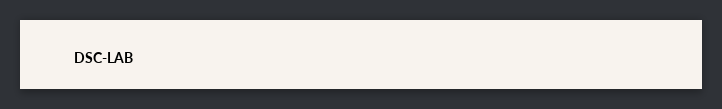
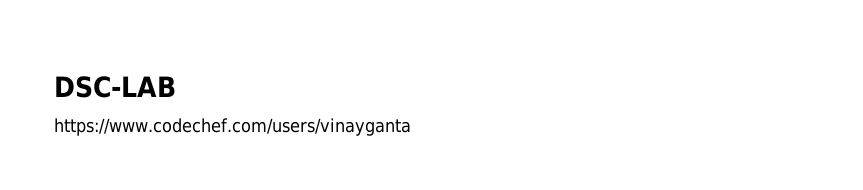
+ https://www.codechef.com/users/vinayganta

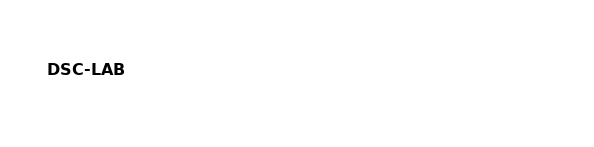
- https://www.codechef.com/users/vinayganta

